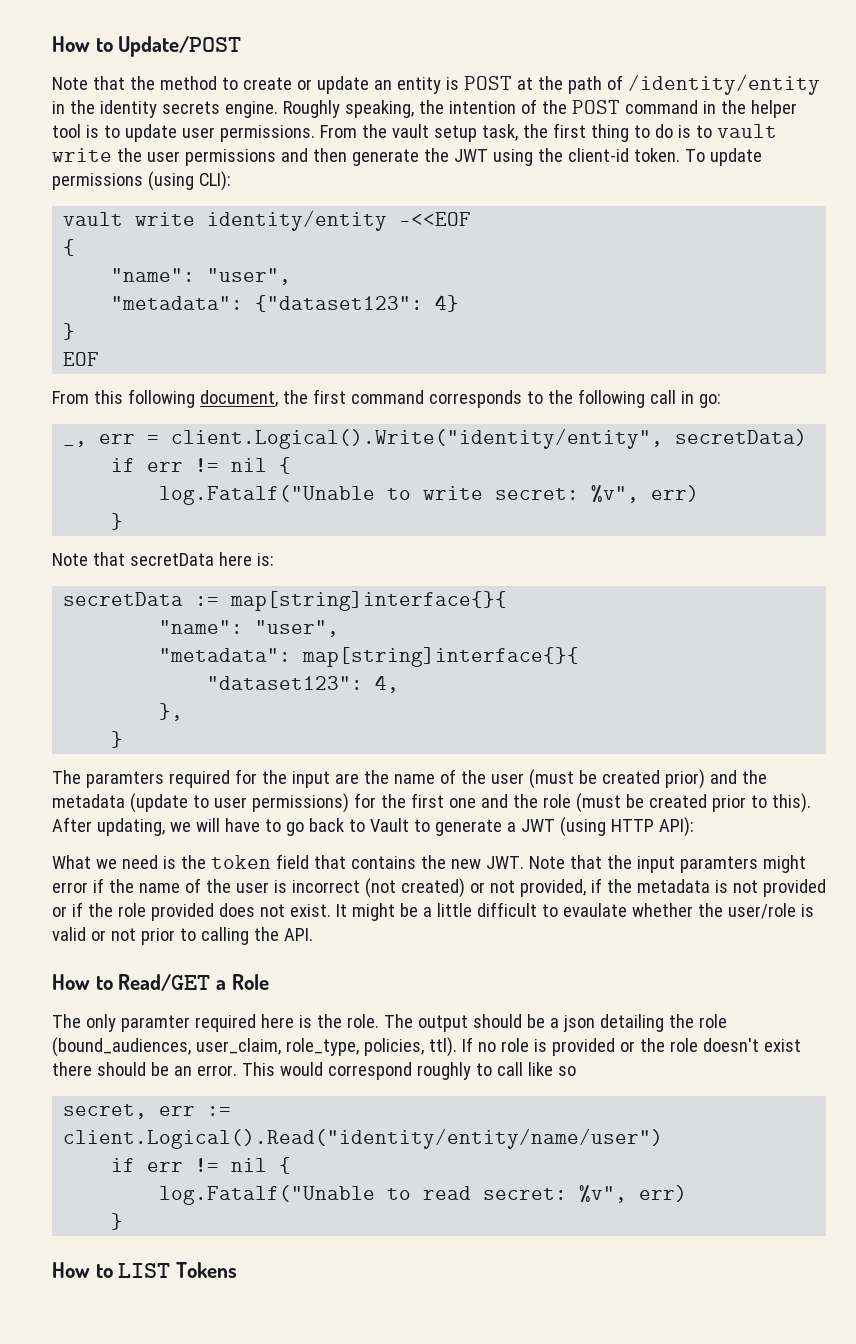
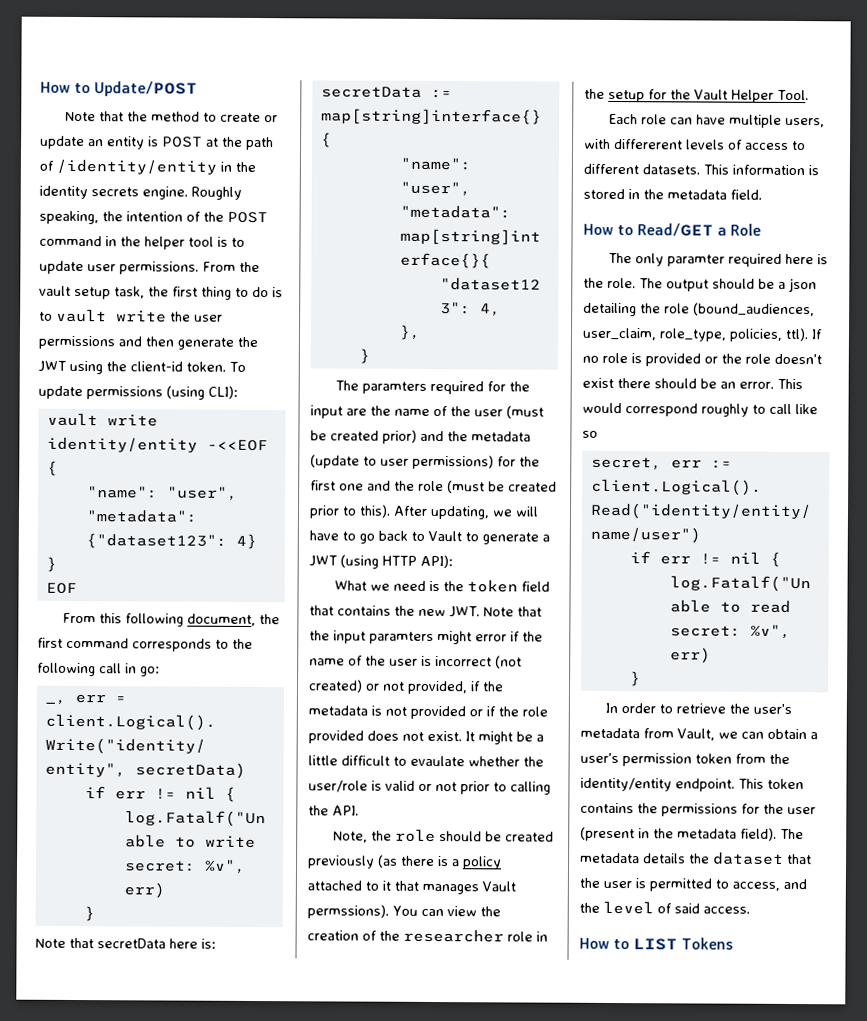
+ Note, the role should be created previously (as there is a policy attached to it that manages Vault permssions). You can view the creation of the researcher role in the setup for the Vault Helper Tool.
+ Each role can have multiple users, with differerent levels of access to different datasets. This information is stored in the metadata field.
+ In order to retrieve the user's metadata from Vault, we can obtain a user's permission token from the identity/entity endpoint. This token contains the permissions for the user (present in the metadata field). The metadata details the dataset that the user is permitted to access, and the level of said access.

